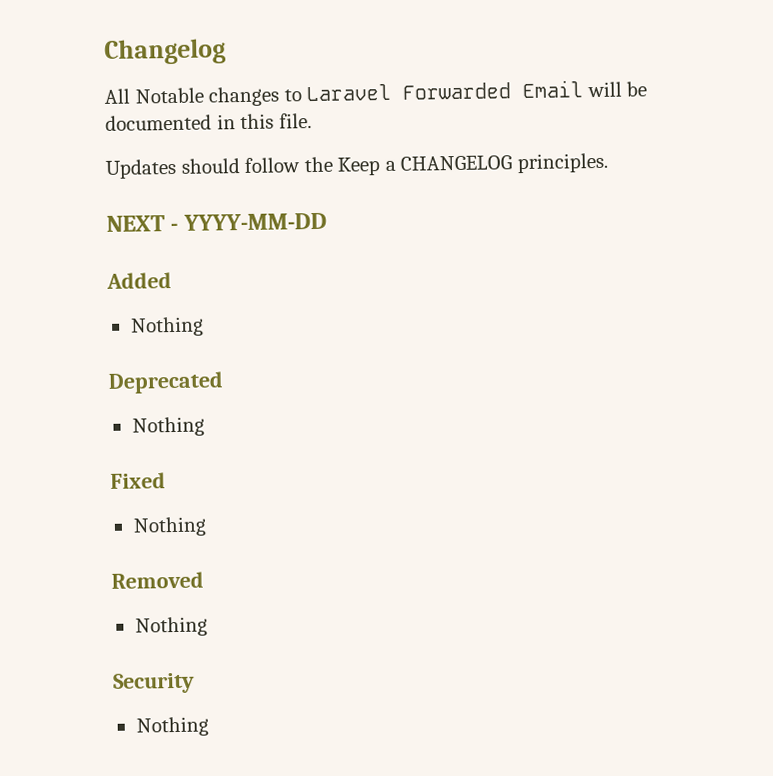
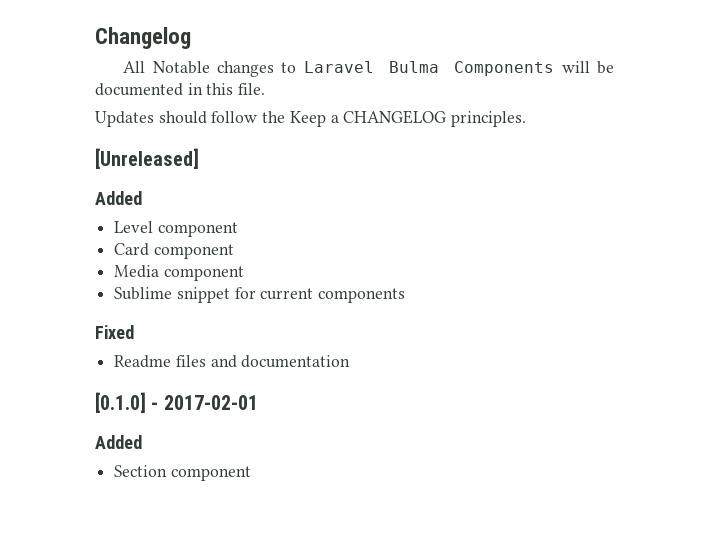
- All Notable changes to Laravel Forwarded Email will be documented in this file.
+ All Notable changes to Laravel Bulma Components will be documented in this file.
- NEXT - YYYY-MM-DD
+ [Unreleased]
  Added
- Nothing
- Deprecated
- Nothing
+ Level component
+ Card component
+ Media component
+ Sublime snippet for current components
  Fixed
- Nothing
- Removed
- Nothing
- Security
- Nothing
+ Readme files and documentation
+ [0.1.0] - 2017-02-01
+ Added
+ Section component

